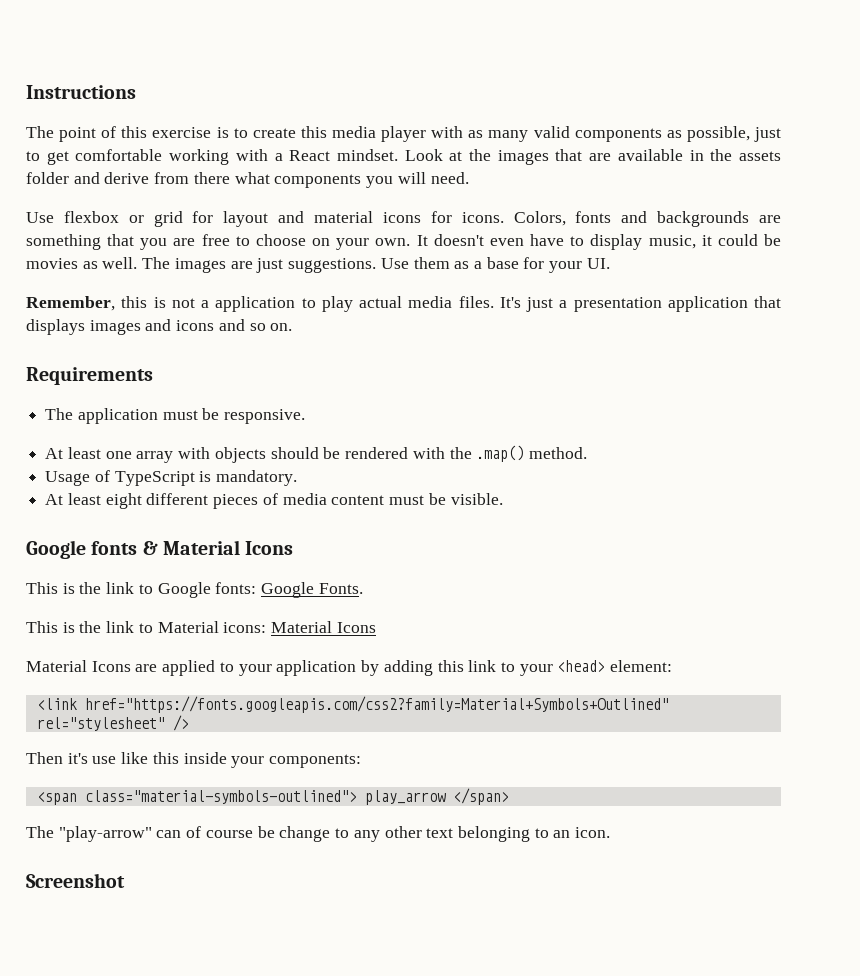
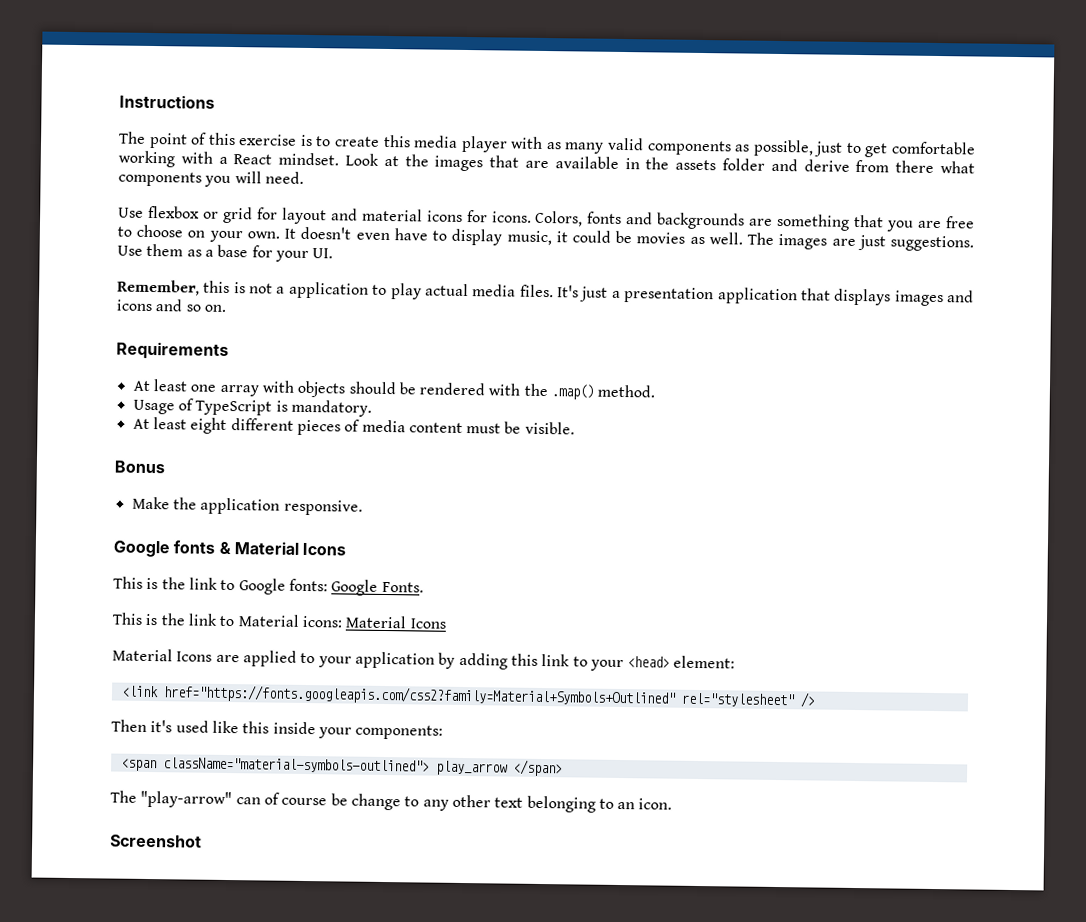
- The application must be responsive.
+ Bonus
+ Make the application responsive.
- Then it's use like this inside your components:
+ Then it's used like this inside your components:
- <span class="material-symbols-outlined"> play_arrow </span>
+ <span className="material-symbols-outlined"> play_arrow </span>

